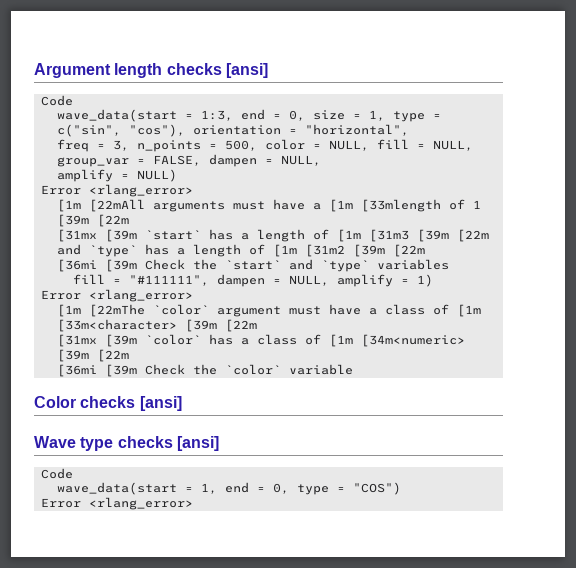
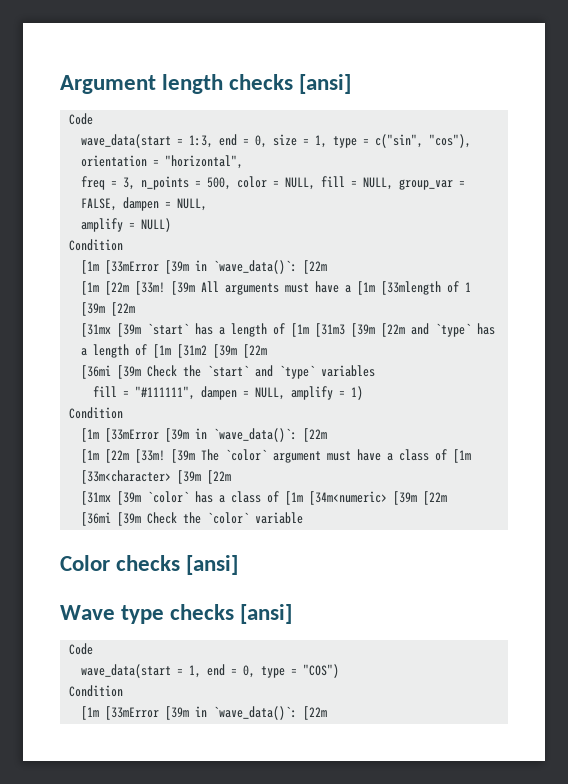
  amplify = NULL)
- Error <rlang_error>
- [1m [22mAll arguments must have a [1m [33mlength of 1 [39m [22m
+ Condition
+ [1m [33mError [39m in `wave_data()`: [22m
+ [1m [22m [33m! [39m All arguments must have a [1m [33mlength of 1 [39m [22m
  fill = "#111111", dampen = NULL, amplify = 1)
- Error <rlang_error>
- [1m [22mThe `color` argument must have a class of [1m [33m<character> [39m [22m
+ Condition
+ [1m [33mError [39m in `wave_data()`: [22m
+ [1m [22m [33m! [39m The `color` argument must have a class of [1m [33m<character> [39m [22m
  wave_data(start = 1, end = 0, type = "COS")
- Error <rlang_error>
+ Condition
+ [1m [33mError [39m in `wave_data()`: [22m

